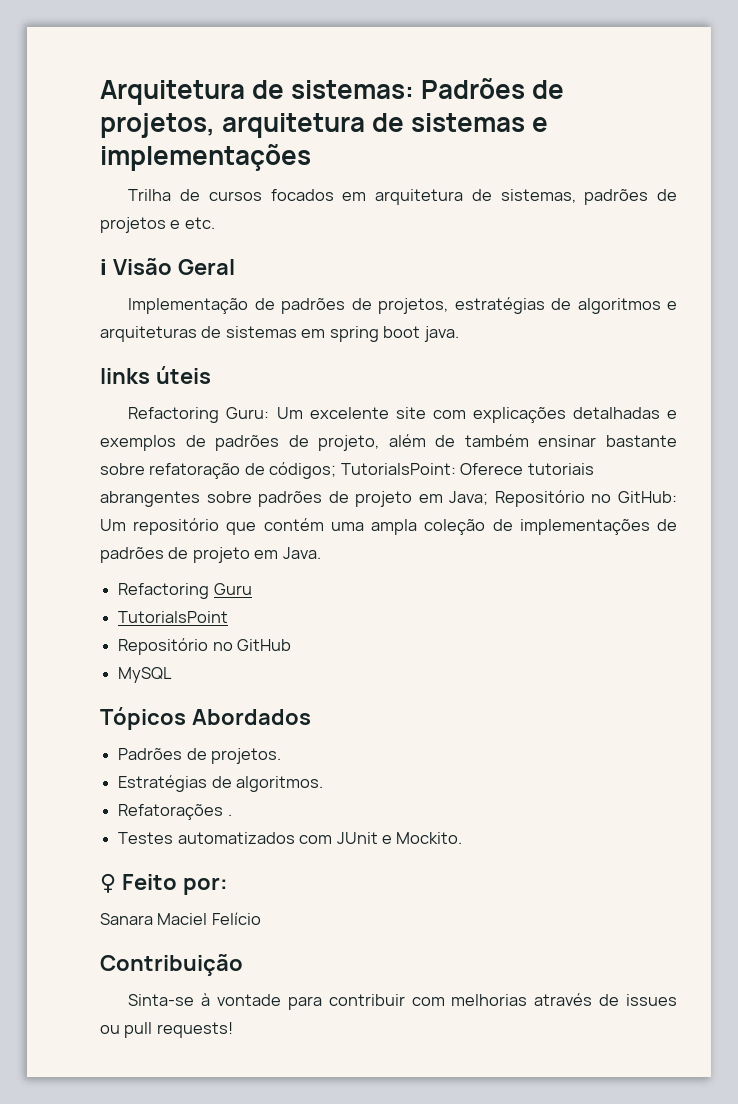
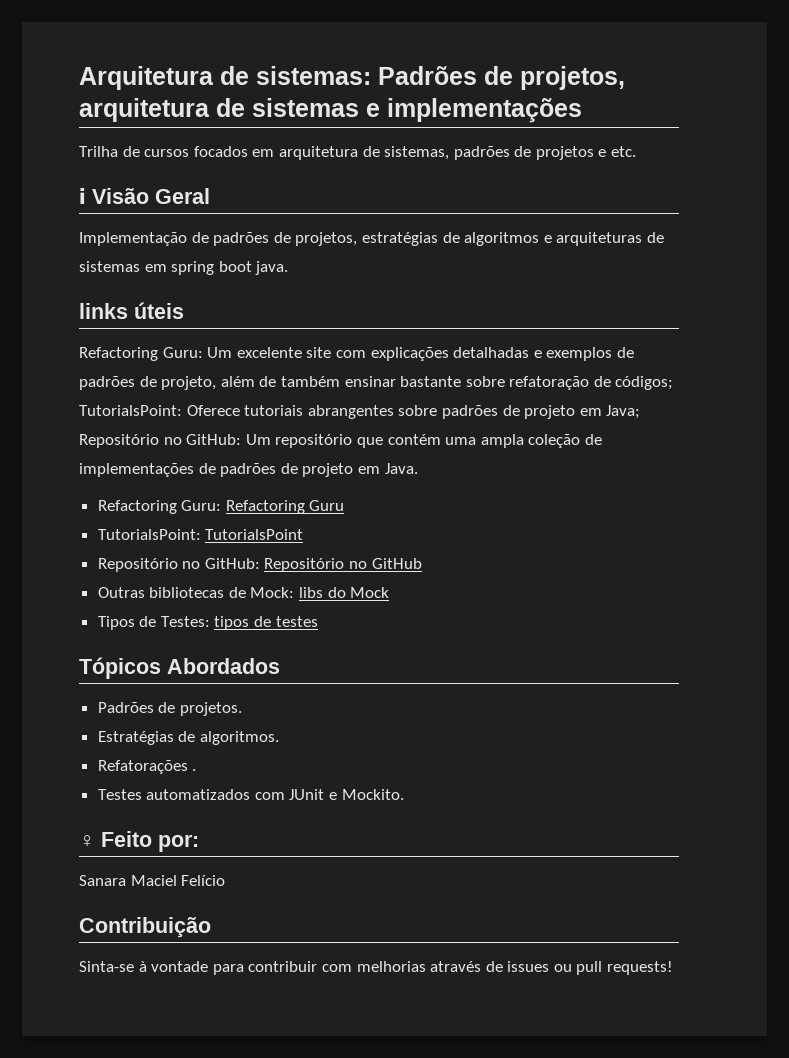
- Refactoring Guru
+ Refactoring Guru: Refactoring Guru
- TutorialsPoint
+ TutorialsPoint: TutorialsPoint
- Repositório no GitHub
- MySQL
+ Repositório no GitHub: Repositório no GitHub
+ Outras bibliotecas de Mock: libs do Mock
+ Tipos de Testes: tipos de testes

